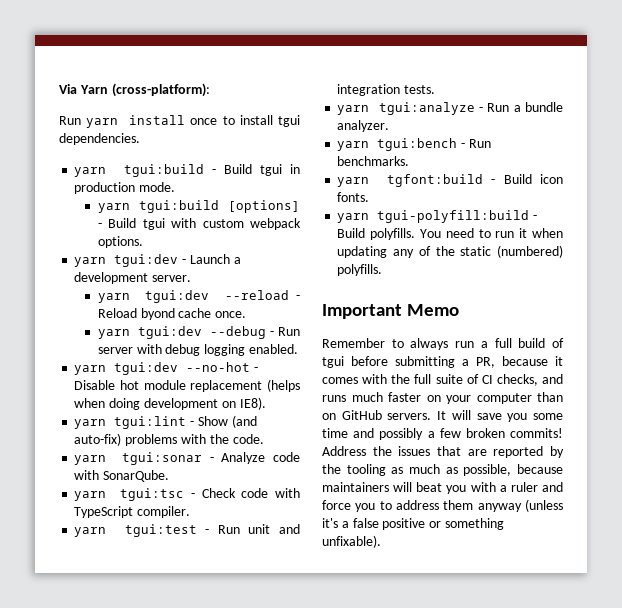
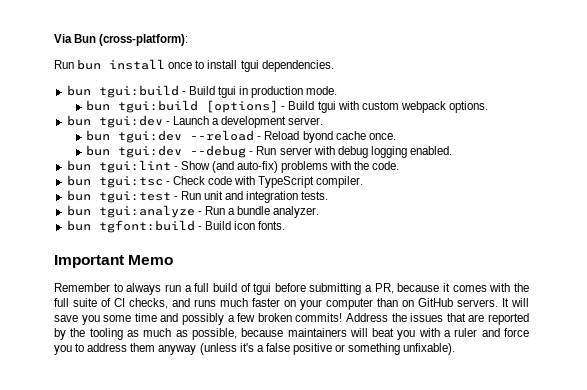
- Via Yarn (cross-platform):
+ Via Bun (cross-platform):
- Run yarn install once to install tgui dependencies.
+ Run bun install once to install tgui dependencies.
- yarn tgui:build - Build tgui in production mode.
+ bun tgui:build - Build tgui in production mode.
- yarn tgui:build [options] - Build tgui with custom webpack options.
+ bun tgui:build [options] - Build tgui with custom webpack options.
- yarn tgui:dev - Launch a development server.
+ bun tgui:dev - Launch a development server.
- yarn tgui:dev --reload - Reload byond cache once.
+ bun tgui:dev --reload - Reload byond cache once.
- yarn tgui:dev --debug - Run server with debug logging enabled.
+ bun tgui:dev --debug - Run server with debug logging enabled.
- yarn tgui:dev --no-hot - Disable hot module replacement (helps when doing development on IE8).
- yarn tgui:lint - Show (and auto-fix) problems with the code.
+ bun tgui:lint - Show (and auto-fix) problems with the code.
- yarn tgui:sonar - Analyze code with SonarQube.
- yarn tgui:tsc - Check code with TypeScript compiler.
+ bun tgui:tsc - Check code with TypeScript compiler.
- yarn tgui:test - Run unit and integration tests.
+ bun tgui:test - Run unit and integration tests.
- yarn tgui:analyze - Run a bundle analyzer.
+ bun tgui:analyze - Run a bundle analyzer.
- yarn tgui:bench - Run benchmarks.
- yarn tgfont:build - Build icon fonts.
+ bun tgfont:build - Build icon fonts.
- yarn tgui-polyfill:build - Build polyfills. You need to run it when updating any of the static (numbered) polyfills.

